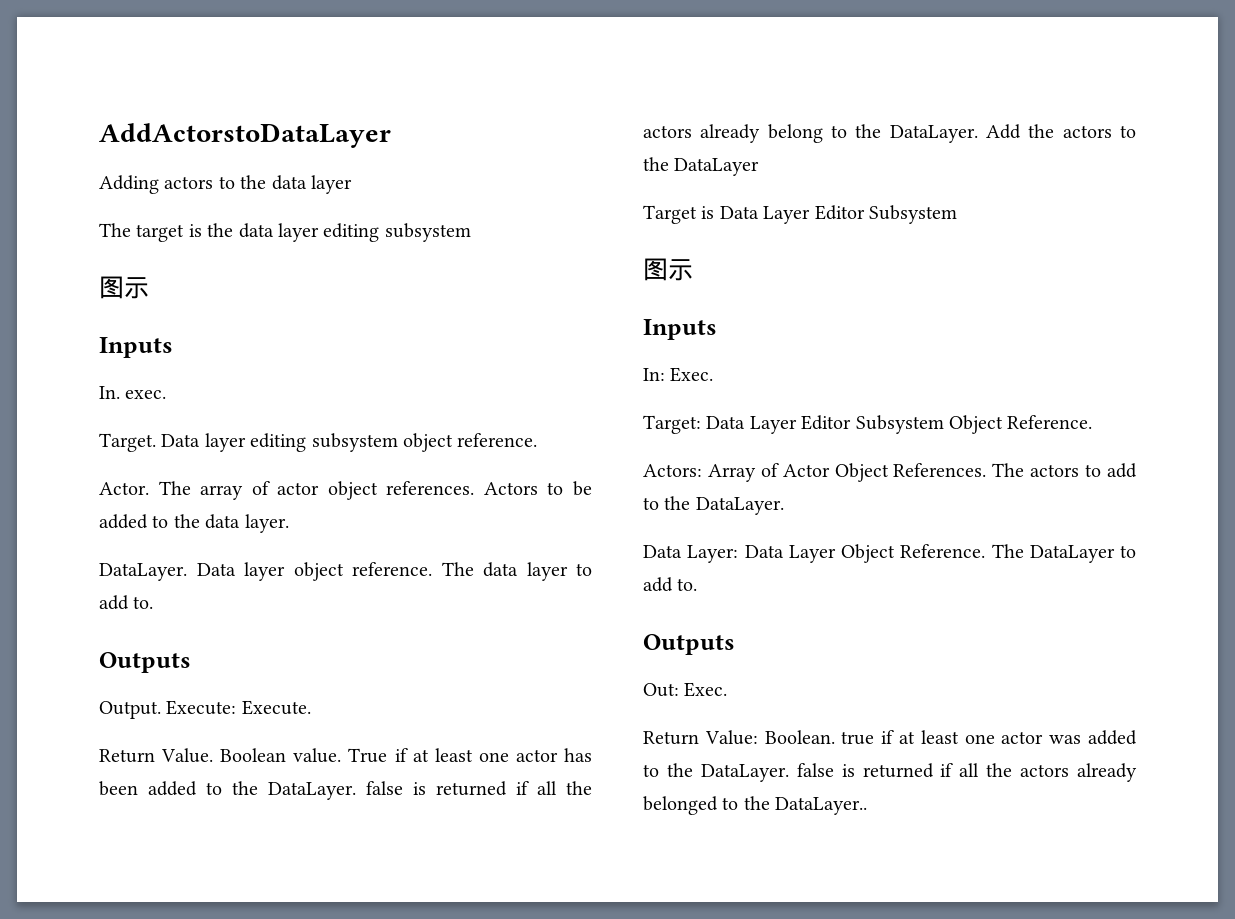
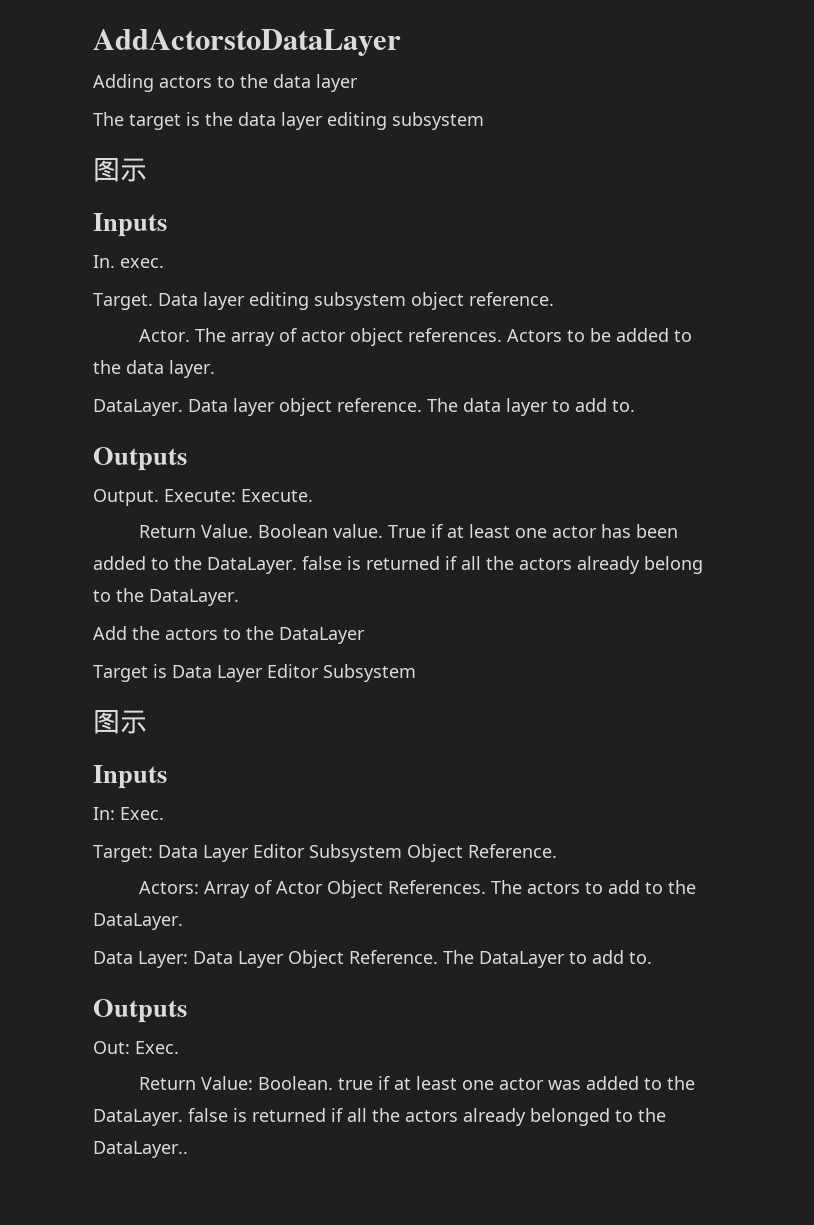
- True if at least one actor has been added to the DataLayer. false is returned if all the actors already belong to the DataLayer. Add the actors to the DataLayer
+ True if at least one actor has been added to the DataLayer. false is returned if all the actors already belong to the DataLayer.
+ Add the actors to the DataLayer

